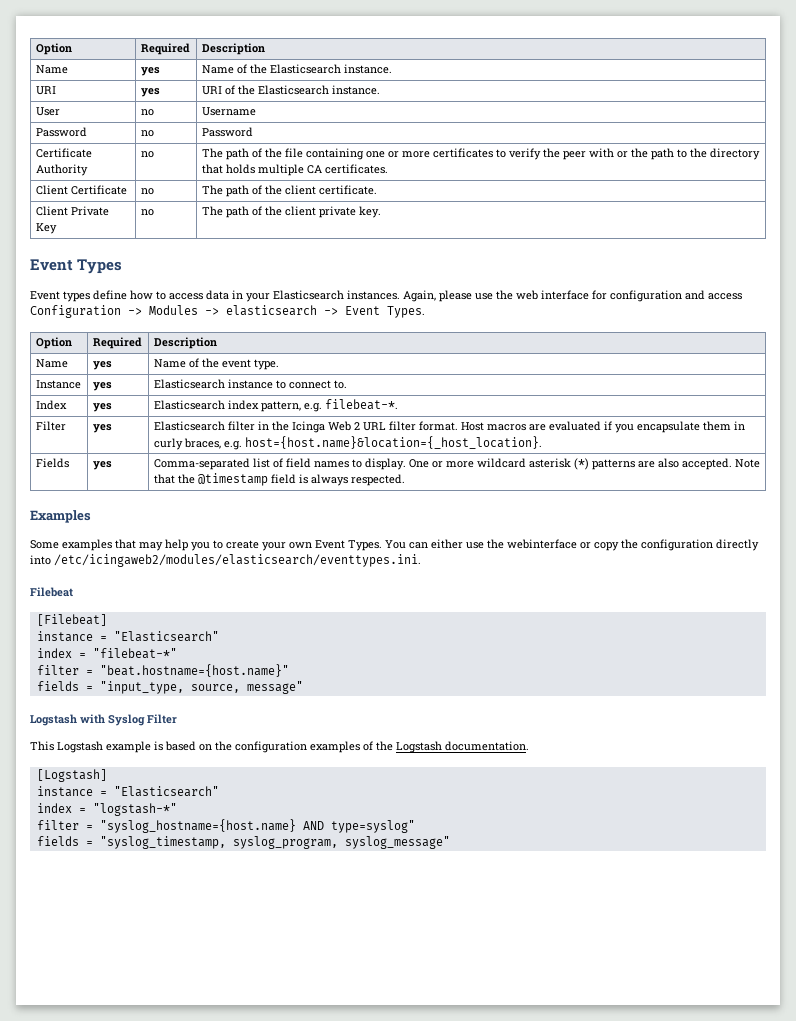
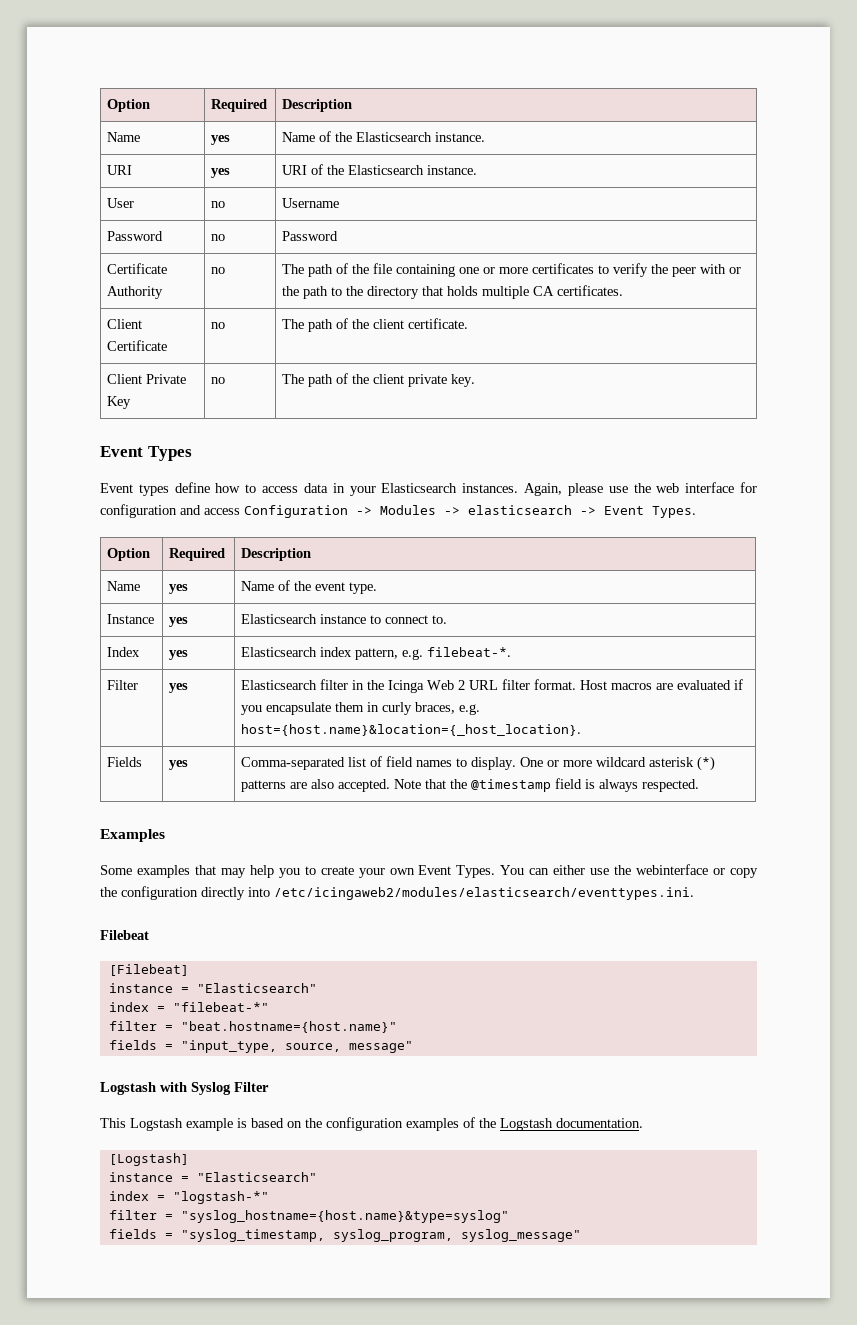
- filter = "syslog_hostname={host.name} AND type=syslog"
+ filter = "syslog_hostname={host.name}&type=syslog"

